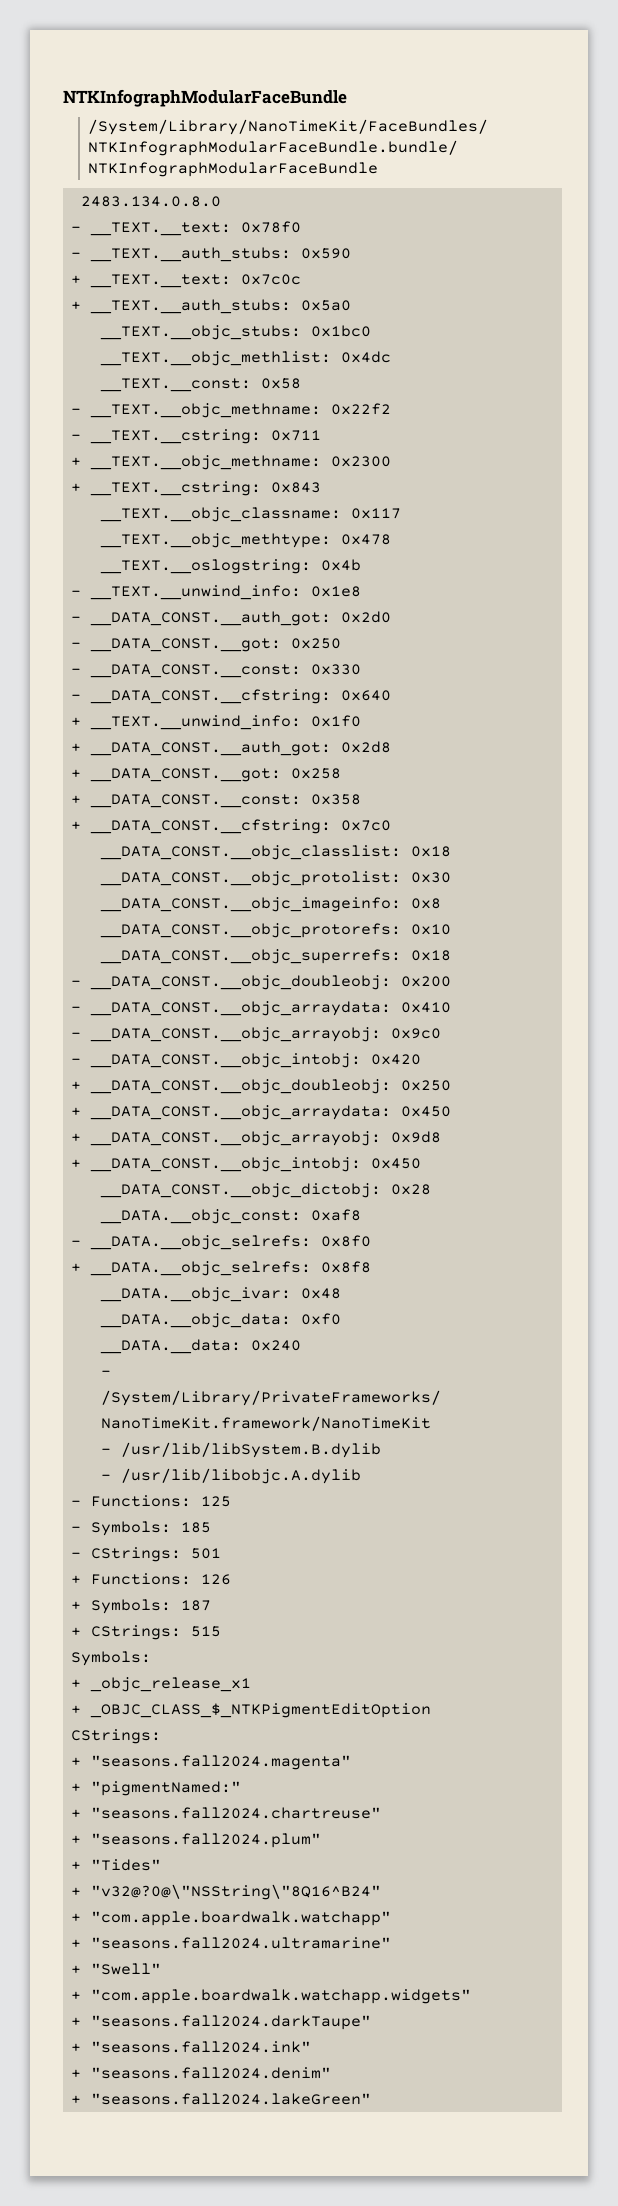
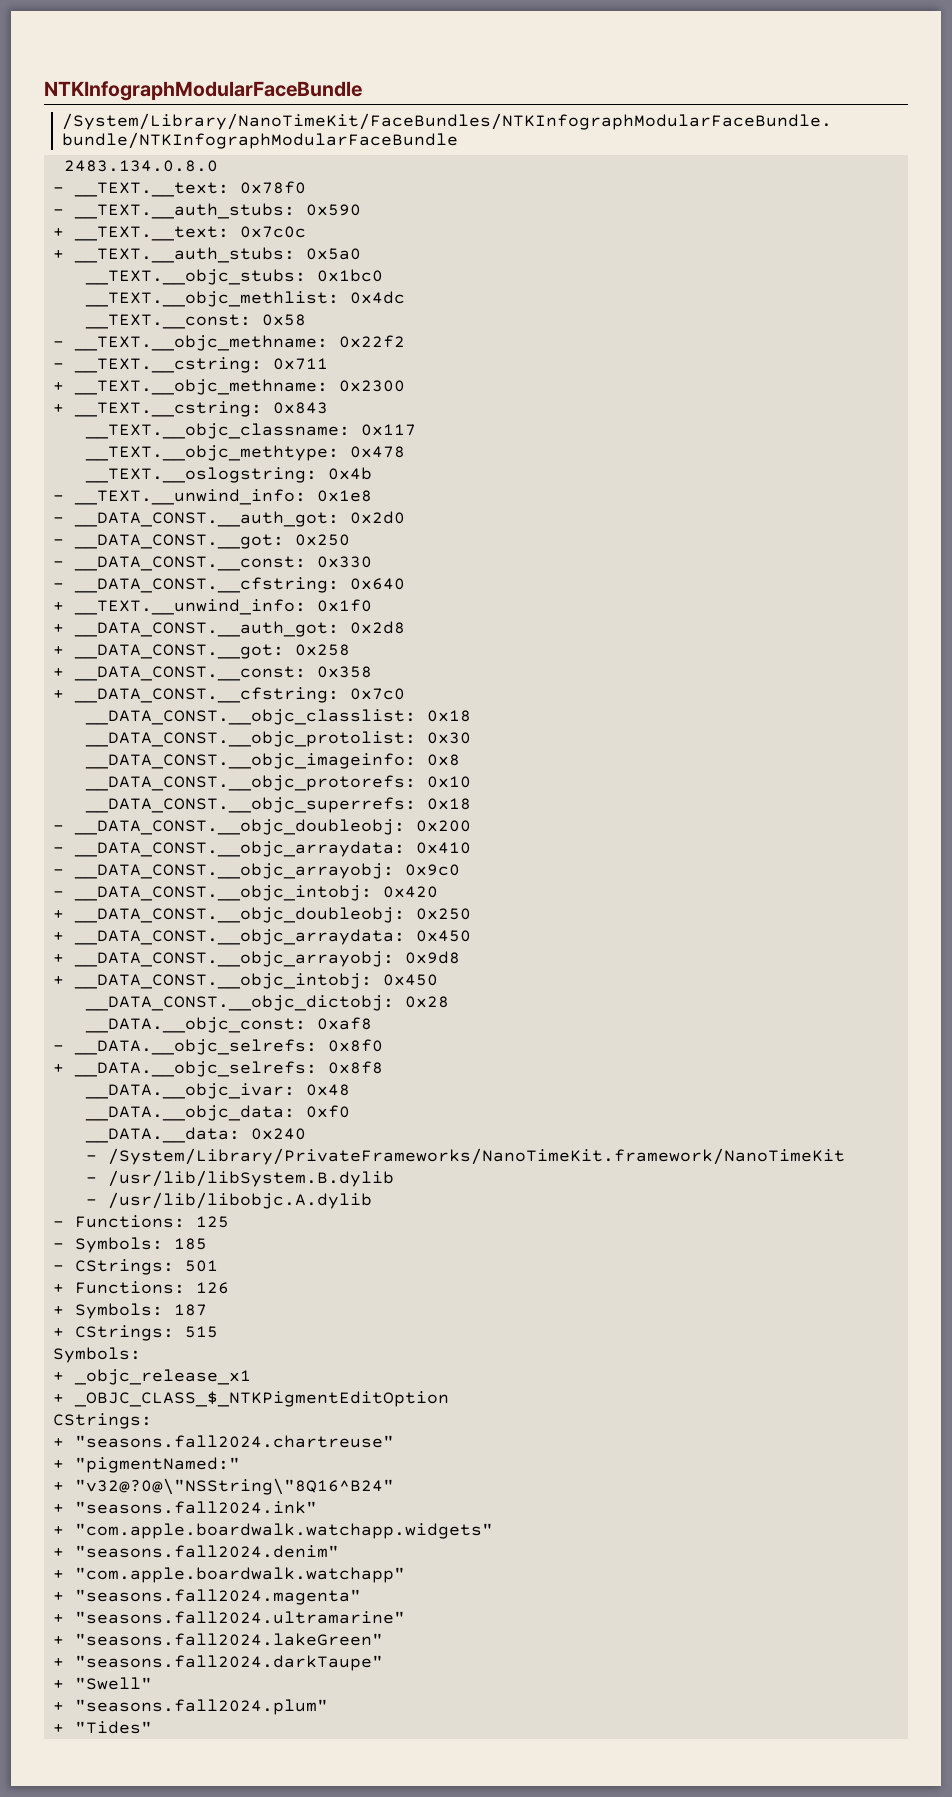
- + "seasons.fall2024.magenta"
+ + "seasons.fall2024.chartreuse"
- + "seasons.fall2024.chartreuse"
+ + "v32@?0@\"NSString\"8Q16^B24"
+ + "seasons.fall2024.ink"
+ + "com.apple.boardwalk.watchapp.widgets"
+ + "seasons.fall2024.denim"
+ + "com.apple.boardwalk.watchapp"
+ + "seasons.fall2024.magenta"
+ + "seasons.fall2024.ultramarine"
+ + "seasons.fall2024.lakeGreen"
+ + "seasons.fall2024.darkTaupe"
+ + "Swell"
  + "seasons.fall2024.plum"
  + "Tides"
- + "v32@?0@\"NSString\"8Q16^B24"
- + "com.apple.boardwalk.watchapp"
- + "seasons.fall2024.ultramarine"
- + "Swell"
- + "com.apple.boardwalk.watchapp.widgets"
- + "seasons.fall2024.darkTaupe"
- + "seasons.fall2024.ink"
- + "seasons.fall2024.denim"
- + "seasons.fall2024.lakeGreen"

